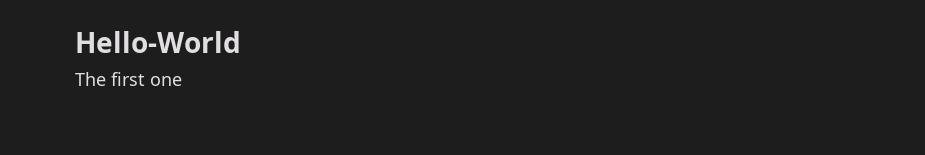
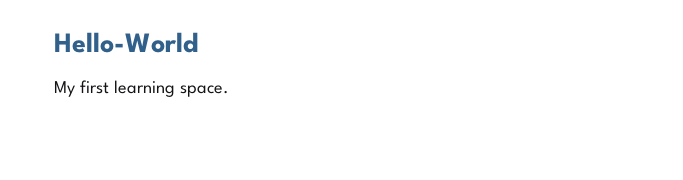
- The first one
+ My first learning space.

